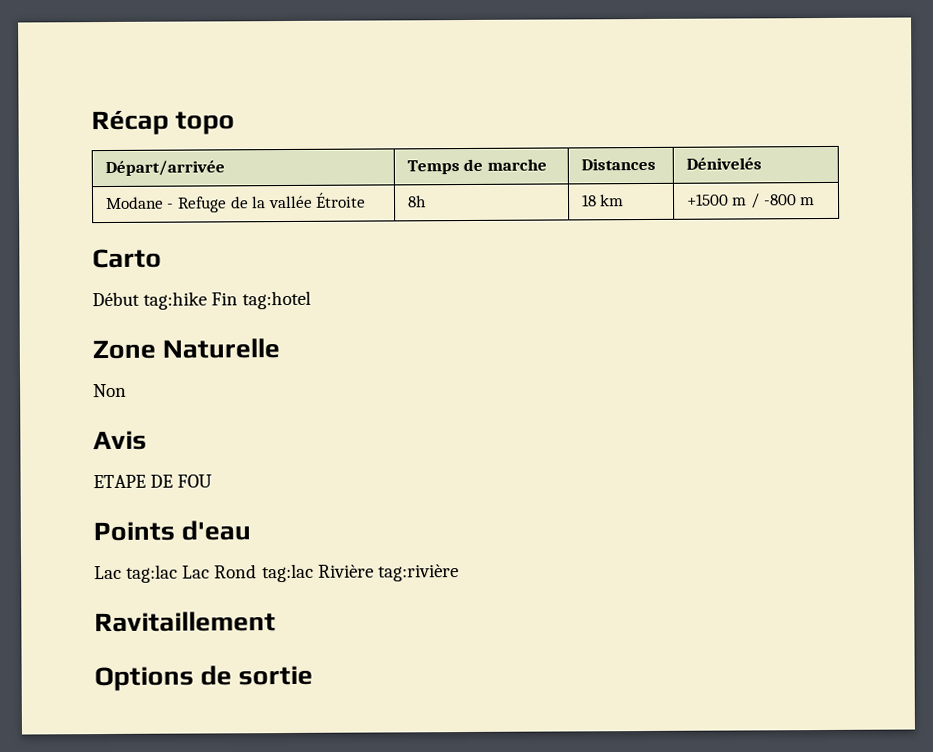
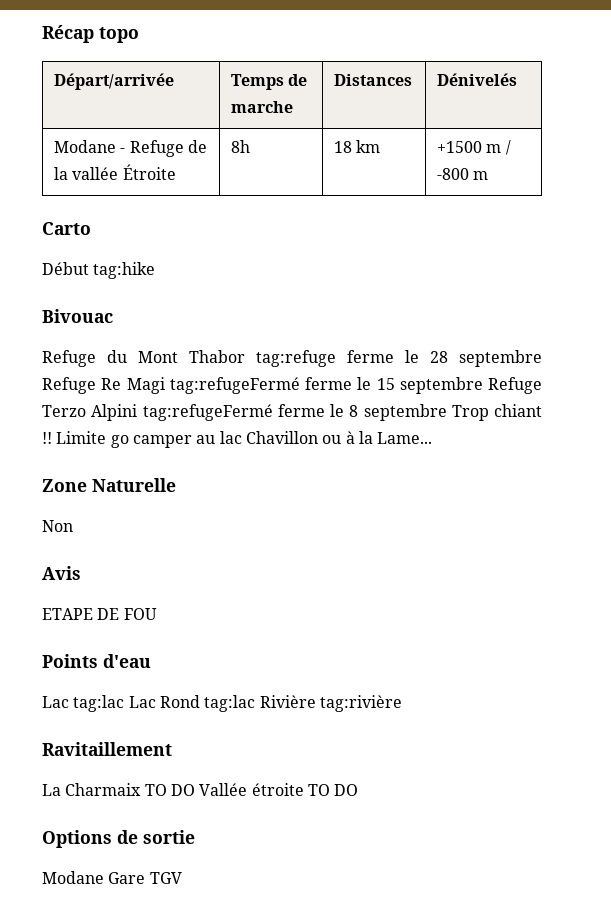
- Début tag:hike Fin tag:hotel
+ Début tag:hike
+ Bivouac
+ Refuge du Mont Thabor tag:refuge ferme le 28 septembre Refuge Re Magi tag:refugeFermé ferme le 15 septembre Refuge Terzo Alpini tag:refugeFermé ferme le 8 septembre Trop chiant !! Limite go camper au lac Chavillon ou à la Lame...
+ La Charmaix TO DO Vallée étroite TO DO
+ Modane Gare TGV

